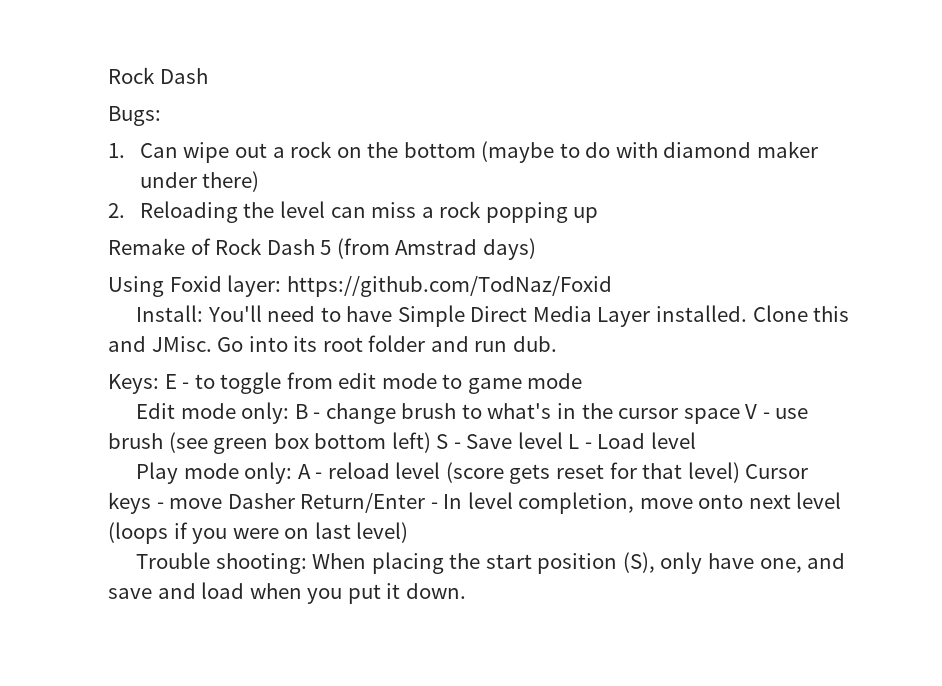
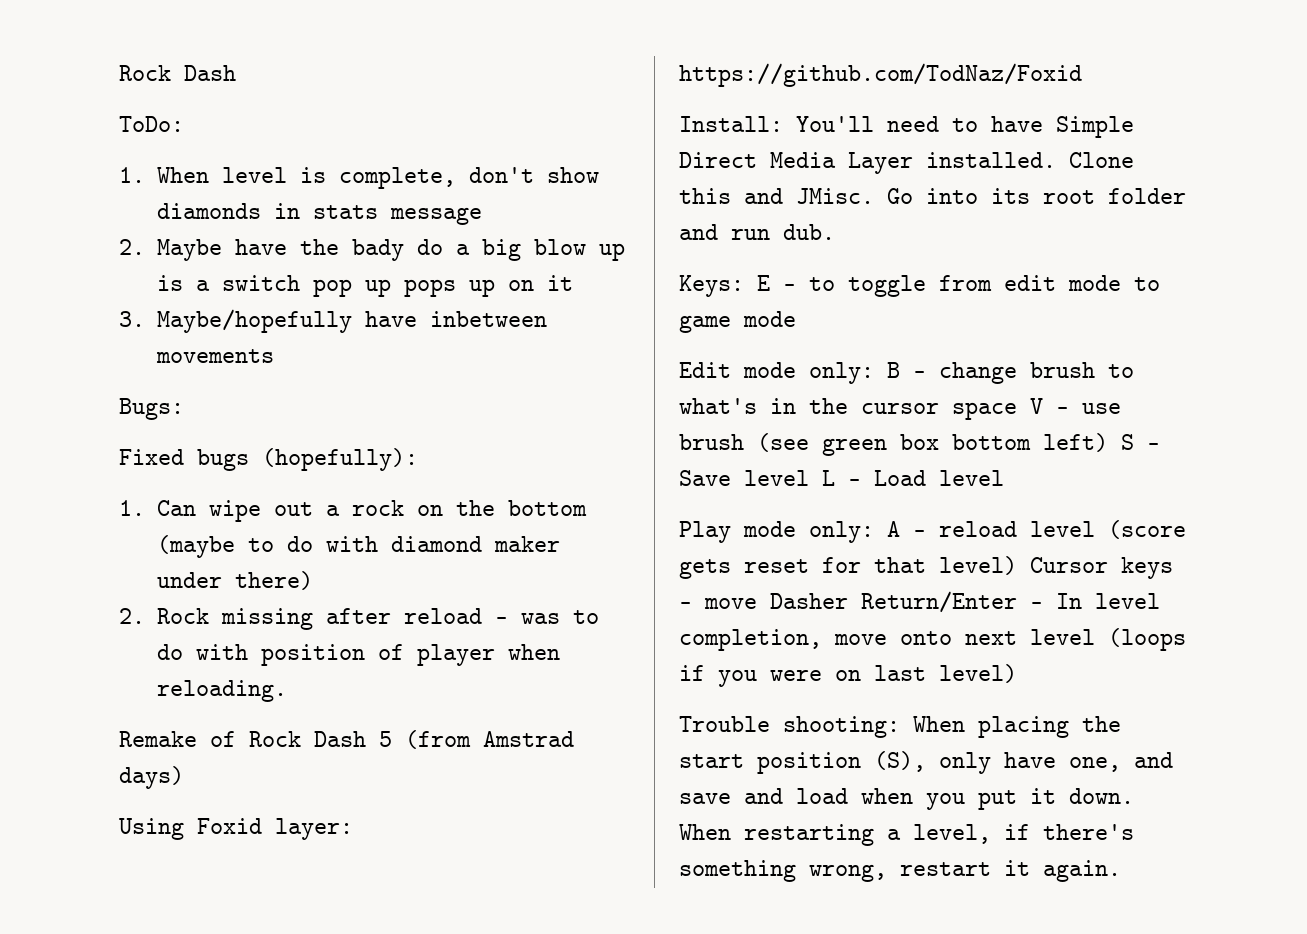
+ ToDo:
+ 1. When level is complete, don't show diamonds in stats message
+ 2. Maybe have the bady do a big blow up is a switch pop up pops up on it
+ 3. Maybe/hopefully have inbetween movements
  Bugs:
+ Fixed bugs (hopefully):
- 2. Reloading the level can miss a rock popping up
+ 2. Rock missing after reload - was to do with position of player when reloading.
+ When restarting a level, if there's something wrong, restart it again.

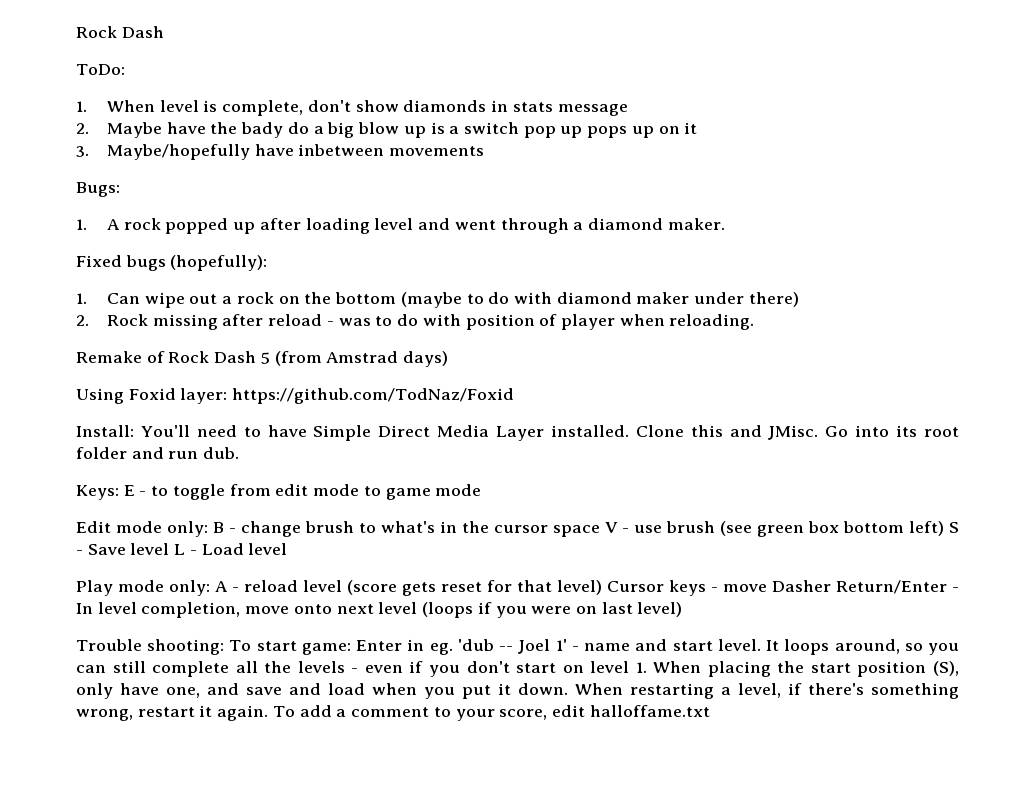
+ 1. A rock popped up after loading level and went through a diamond maker.
- Trouble shooting: When placing the start position (S), only have one, and save and load when you put it down.
+ Trouble shooting: To start game: Enter in eg. 'dub -- Joel 1' - name and start level. It loops around, so you can still complete all the levels - even if you don't start on level 1. When placing the start position (S), only have one, and save and load when you put it down.
+ To add a comment to your score, edit halloffame.txt

